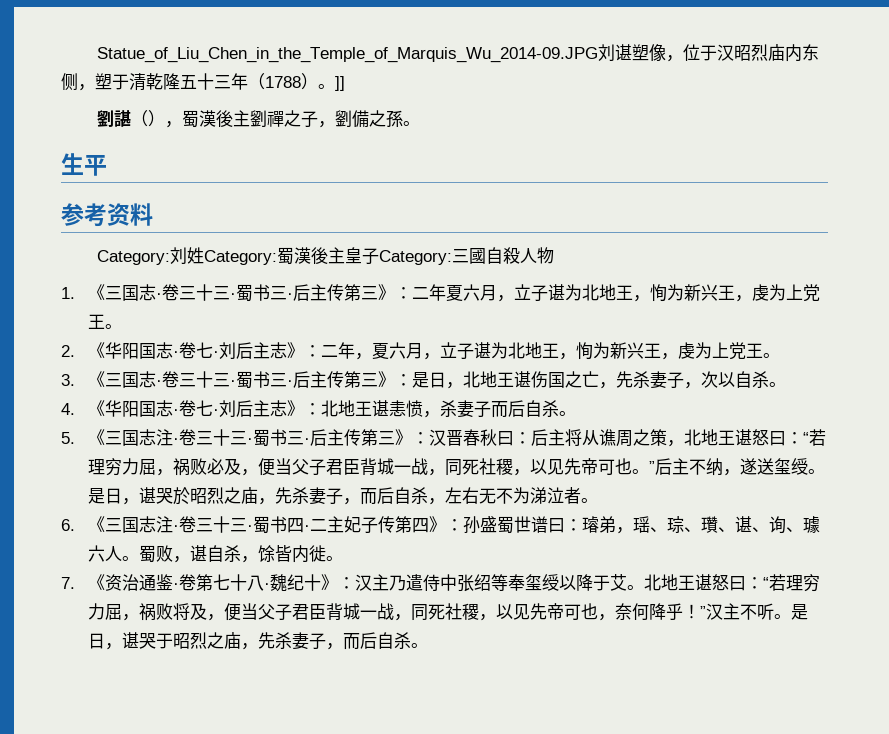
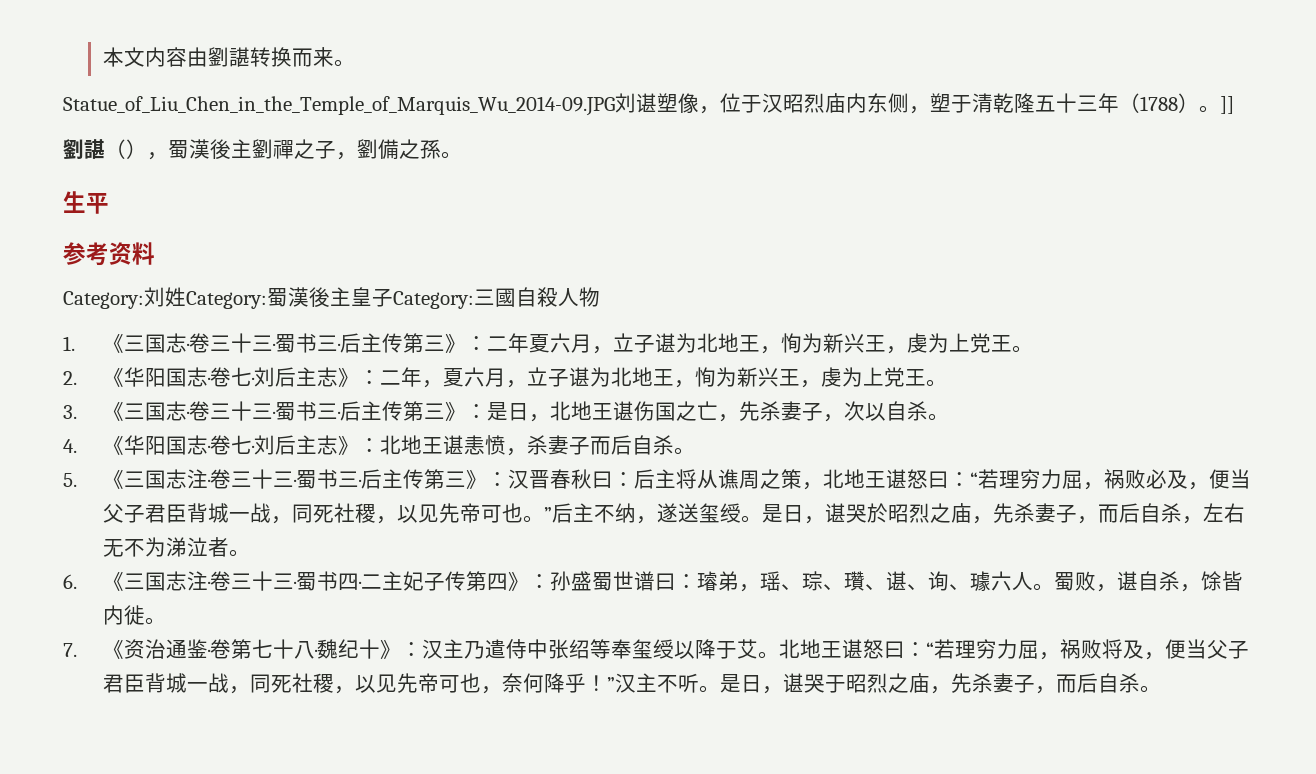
+ 本文内容由劉諶转换而来。

